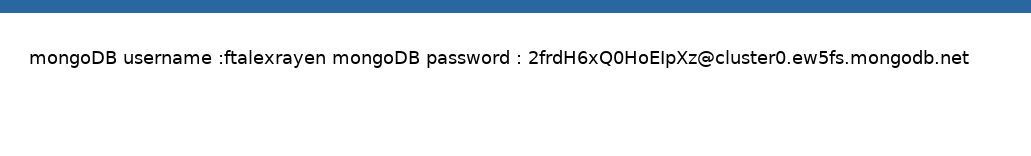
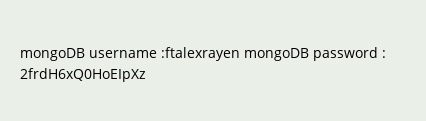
- mongoDB username :ftalexrayen mongoDB password : 2frdH6xQ0HoEIpXz@cluster0.ew5fs.mongodb.net
+ mongoDB username :ftalexrayen mongoDB password : 2frdH6xQ0HoEIpXz

